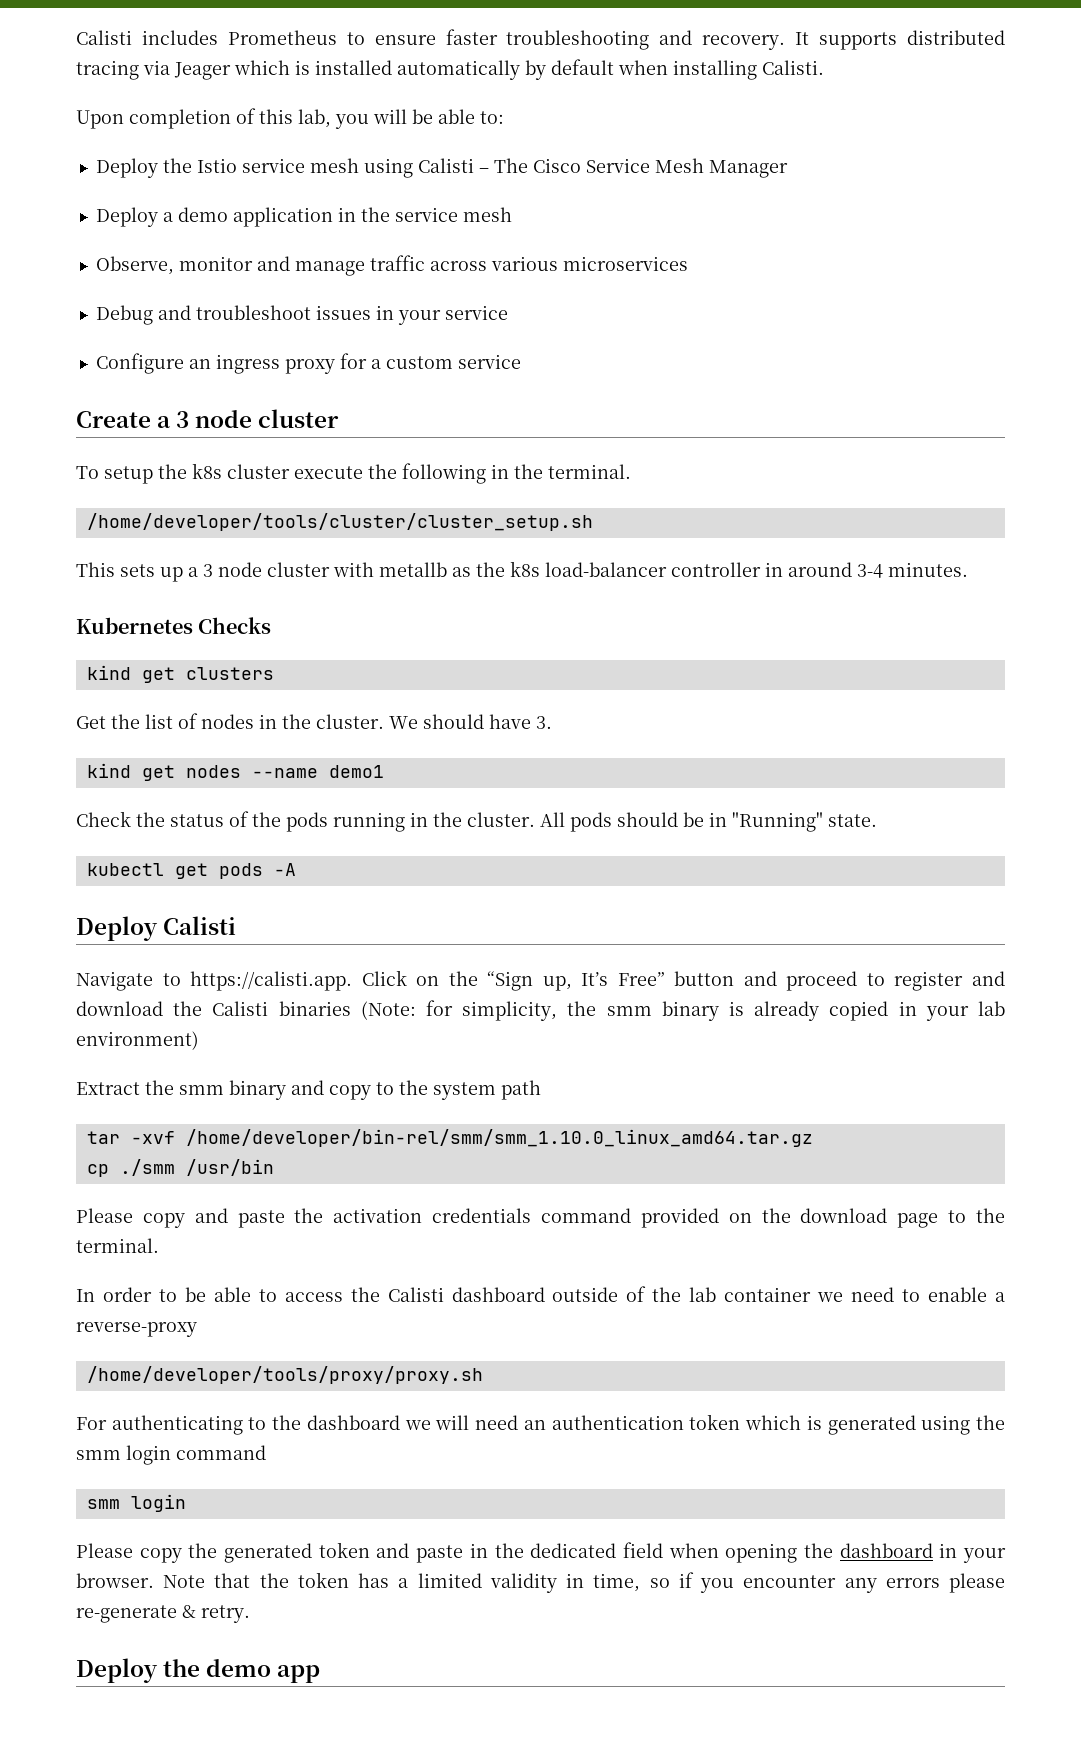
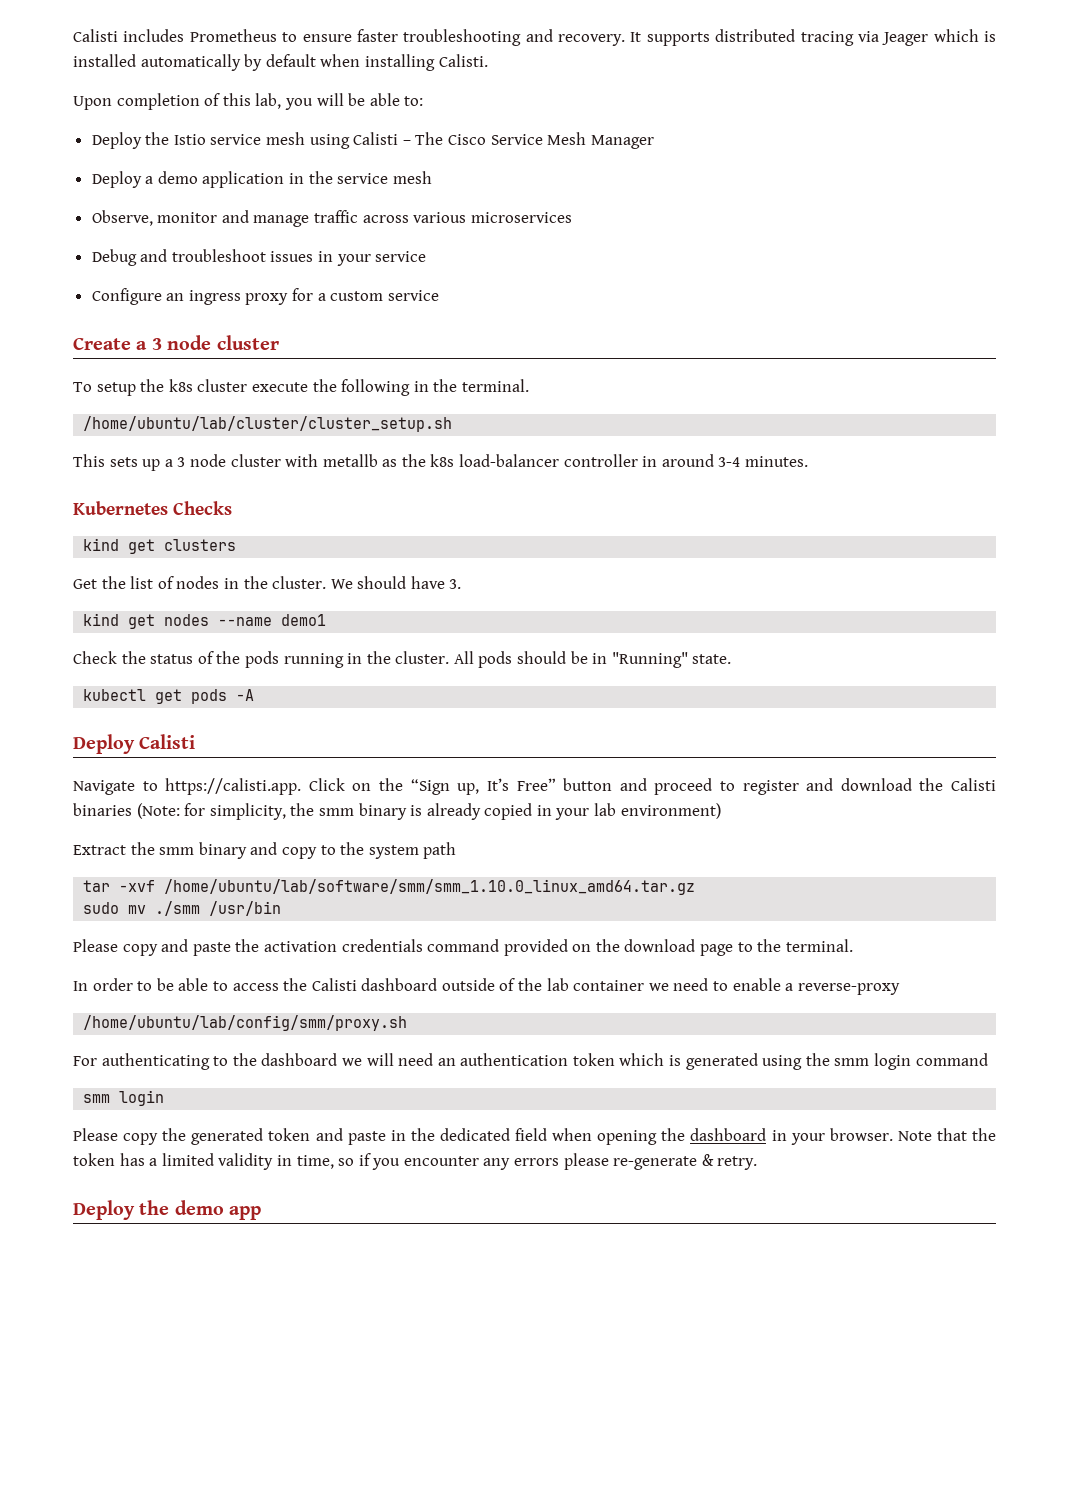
- /home/developer/tools/cluster/cluster_setup.sh
+ /home/ubuntu/lab/cluster/cluster_setup.sh
- tar -xvf /home/developer/bin-rel/smm/smm_1.10.0_linux_amd64.tar.gz
- cp ./smm /usr/bin
+ tar -xvf /home/ubuntu/lab/software/smm/smm_1.10.0_linux_amd64.tar.gz
+ sudo mv ./smm /usr/bin
- /home/developer/tools/proxy/proxy.sh
+ /home/ubuntu/lab/config/smm/proxy.sh

